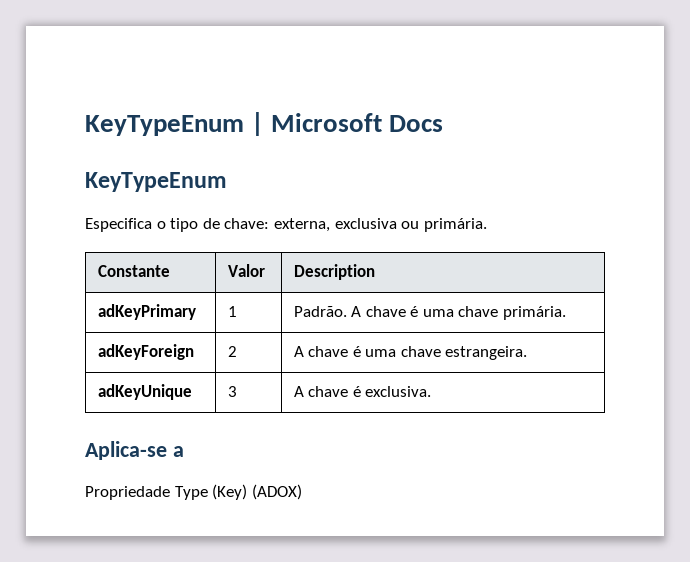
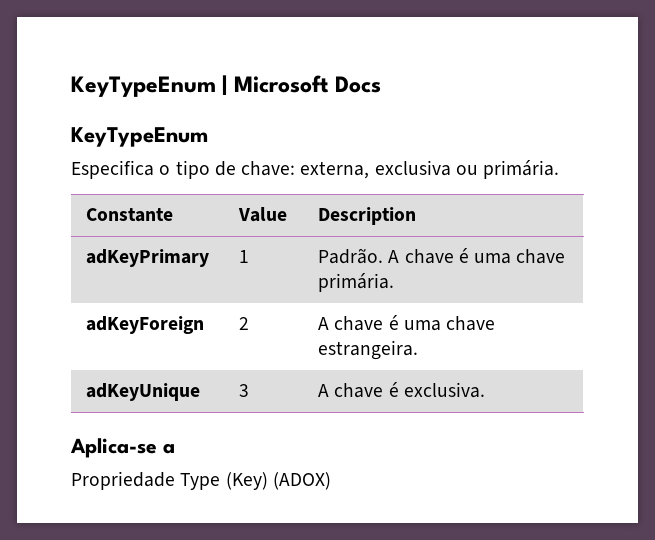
- Constante | Valor | Description
+ Constante | Value | Description

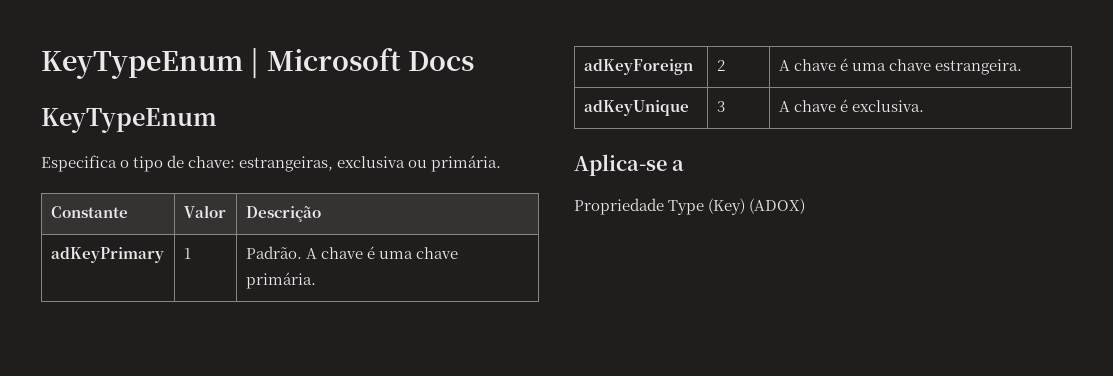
- Especifica o tipo de chave: externa, exclusiva ou primária.
+ Especifica o tipo de chave: estrangeiras, exclusiva ou primária.
- Constante | Value | Description
+ Constante | Valor | Descrição

